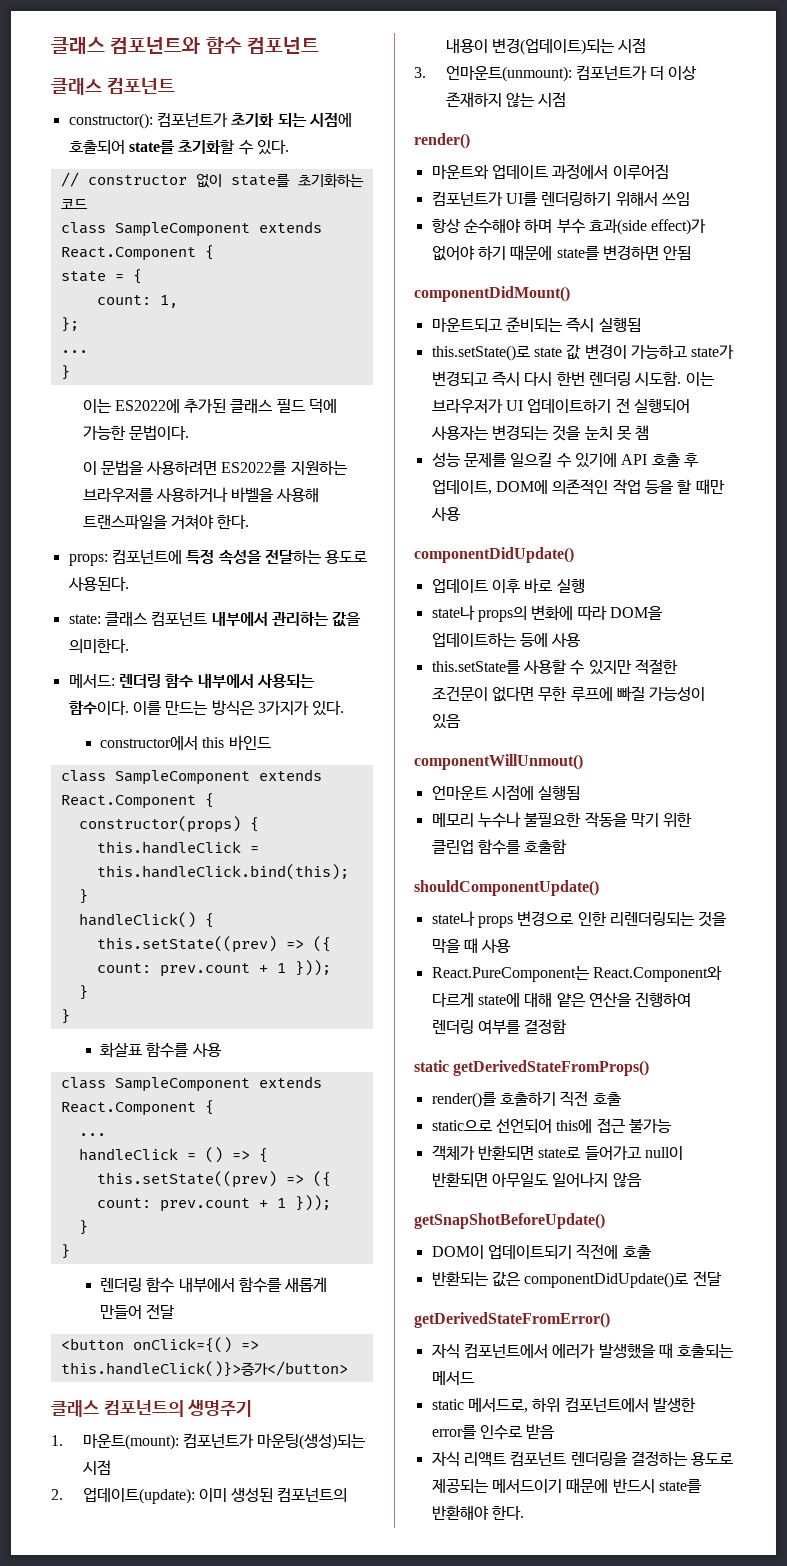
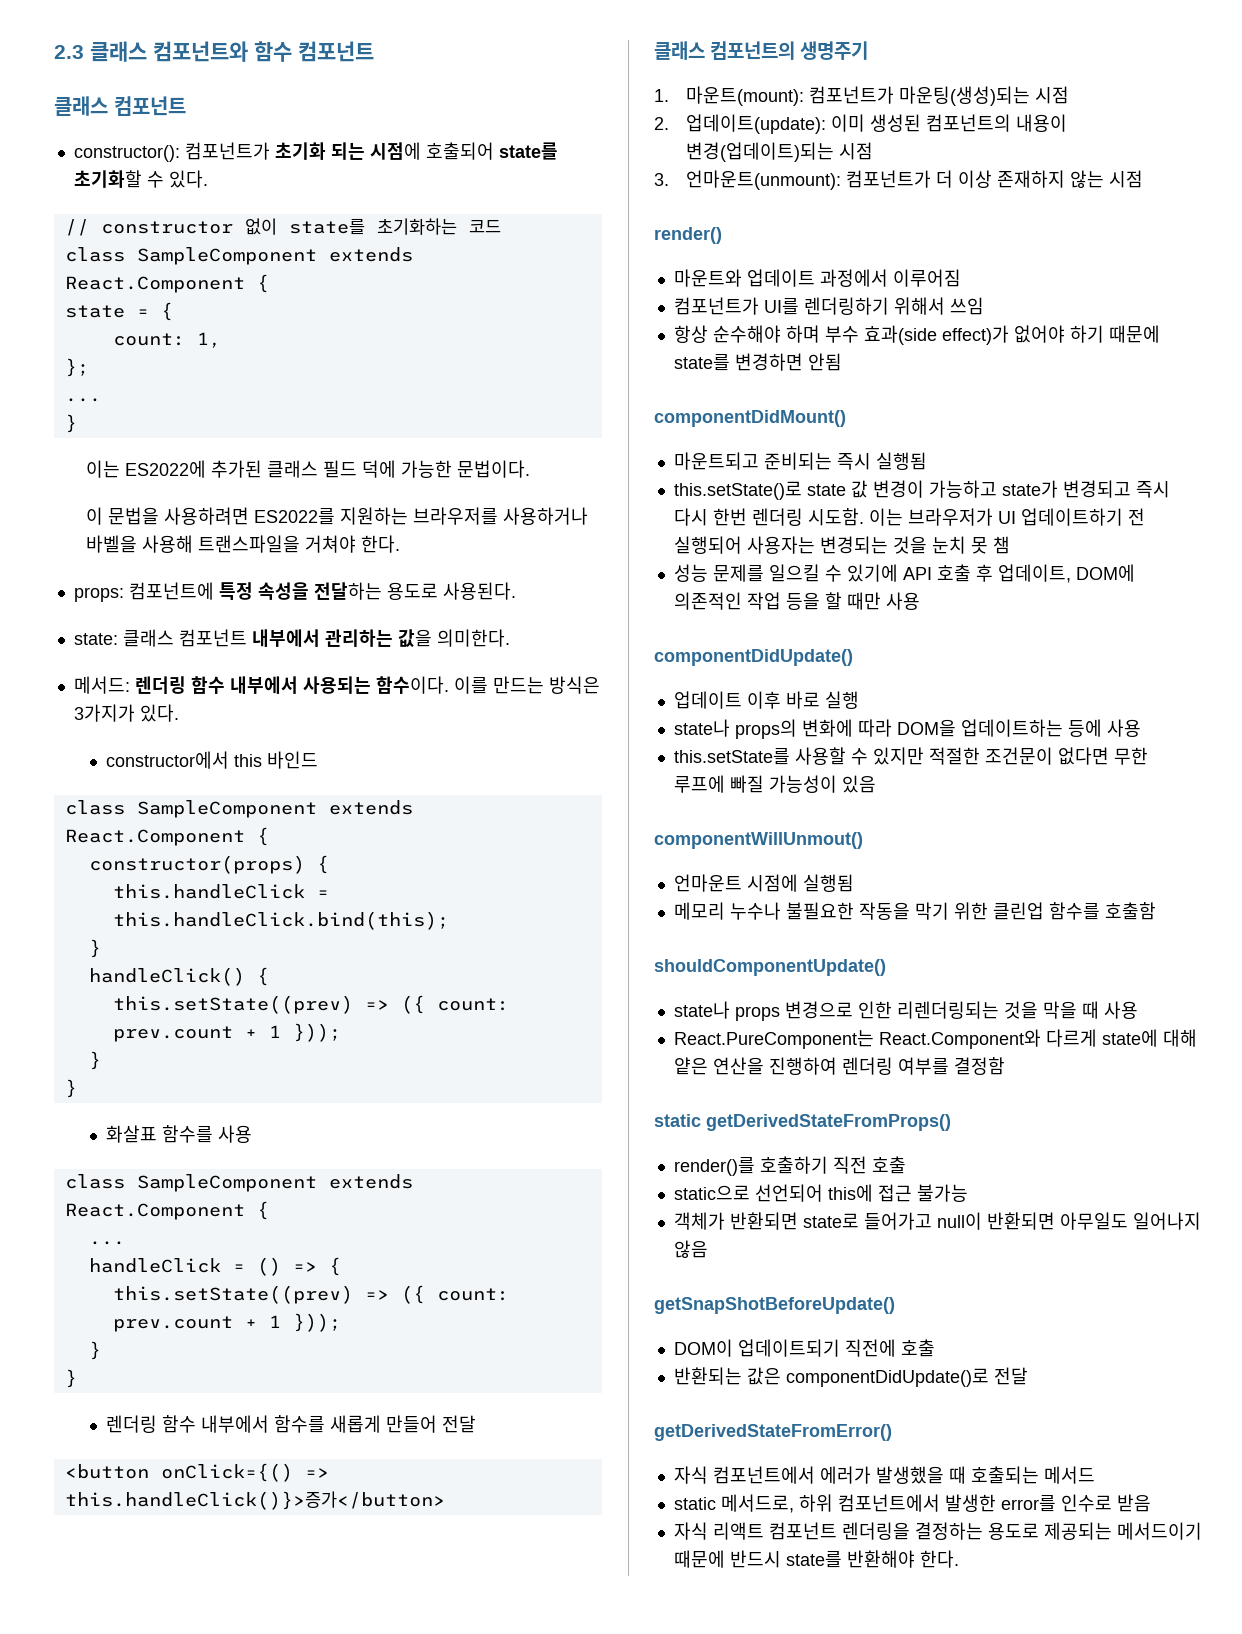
- 클래스 컴포넌트와 함수 컴포넌트
+ 2.3 클래스 컴포넌트와 함수 컴포넌트

